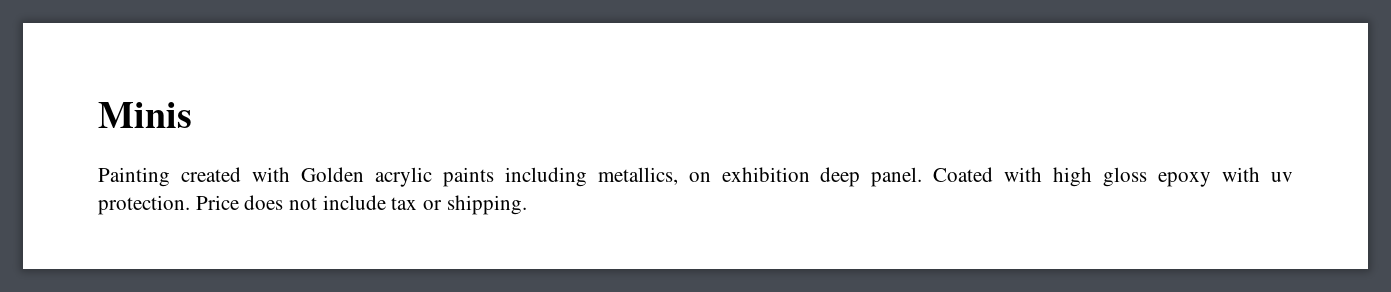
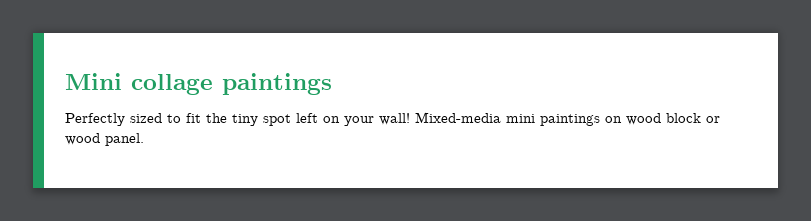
- Minis
- Painting created with Golden acrylic paints including metallics, on exhibition deep panel. Coated with high gloss epoxy with uv protection. Price does not include tax or shipping.
+ Mini collage paintings
+ Perfectly sized to fit the tiny spot left on your wall! Mixed-media mini paintings on wood block or wood panel.

